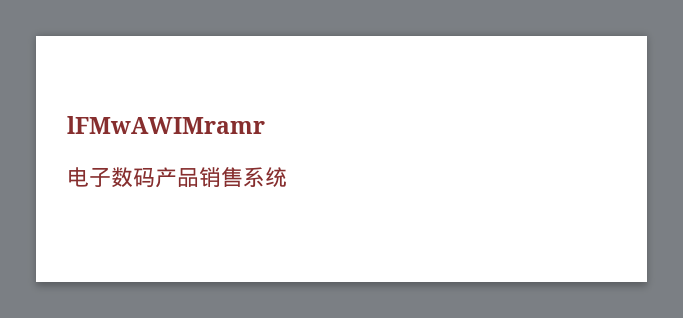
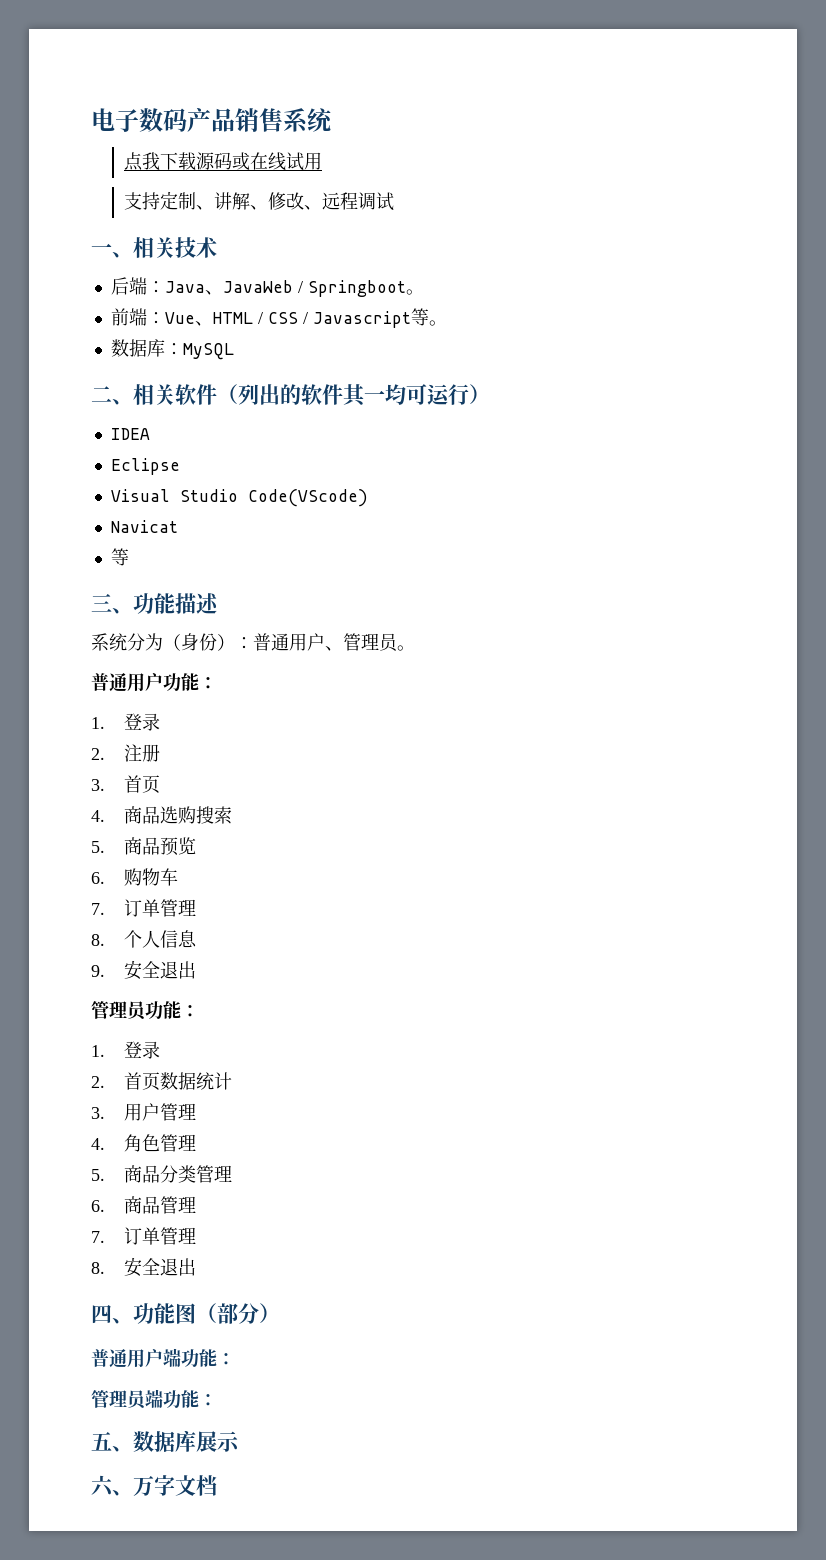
- lFMwAWIMramr
+ 点我下载源码或在线试用
+ 支持定制、讲解、修改、远程调试
+ 一、相关技术
+ 后端：Java、JavaWeb / Springboot。
+ 前端：Vue、HTML / CSS / Javascript等。
+ 数据库：MySQL
+ 二、相关软件（列出的软件其一均可运行）
+ IDEA
+ Eclipse
+ Visual Studio Code(VScode)
+ Navicat
+ 等
+ 三、功能描述
+ 系统分为（身份）：普通用户、管理员。
+ 普通用户功能：
+ 1.登录
+ 2.注册
+ 3.首页
+ 4.商品选购搜索
+ 5.商品预览
+ 6.购物车
+ 7.订单管理
+ 8.个人信息
+ 9.安全退出
+ 管理员功能：
+ 1.登录
+ 2.首页数据统计
+ 3.用户管理
+ 4.角色管理
+ 5.商品分类管理
+ 6.商品管理
+ 7.订单管理
+ 8.安全退出
+ 四、功能图（部分）
+ 普通用户端功能：
+ 管理员端功能：
+ 五、数据库展示
+ 六、万字文档

